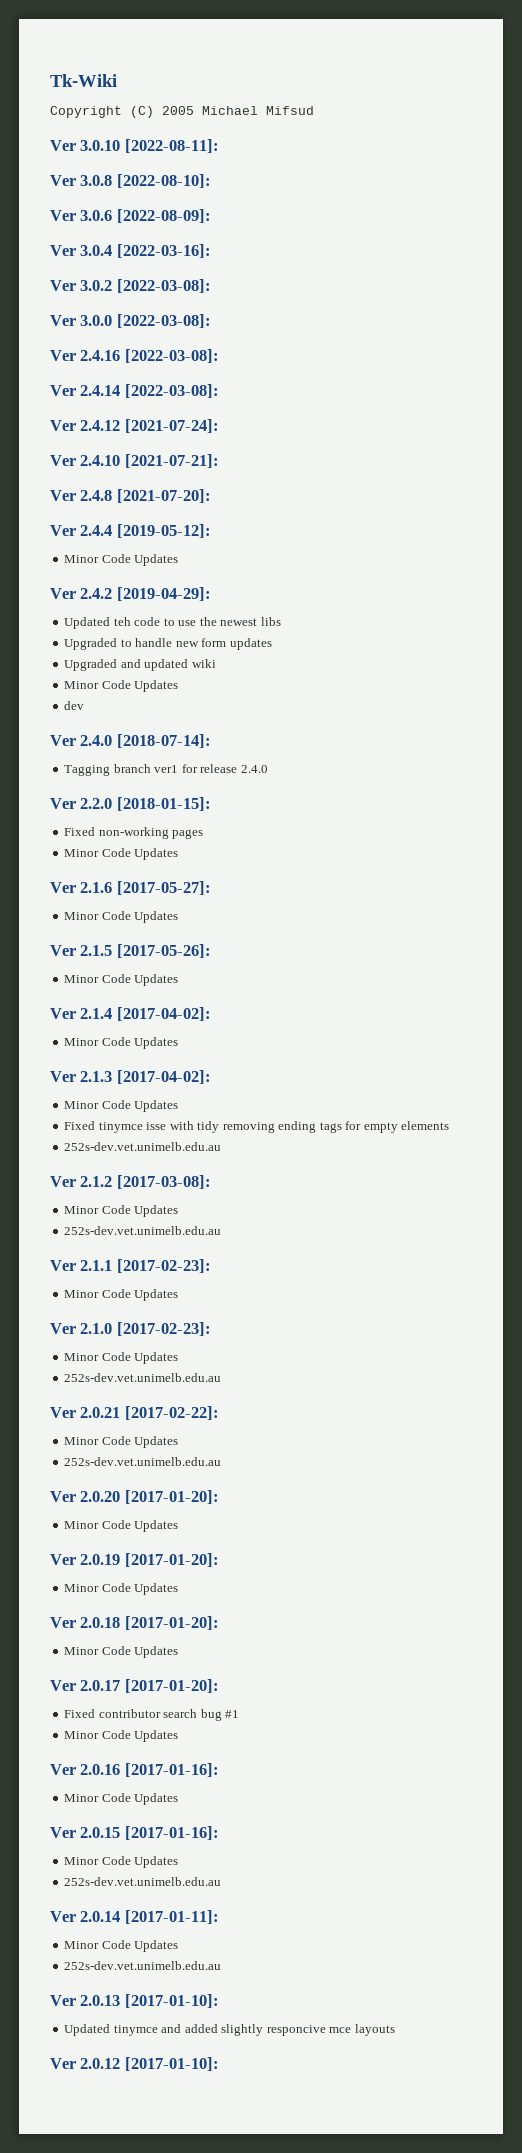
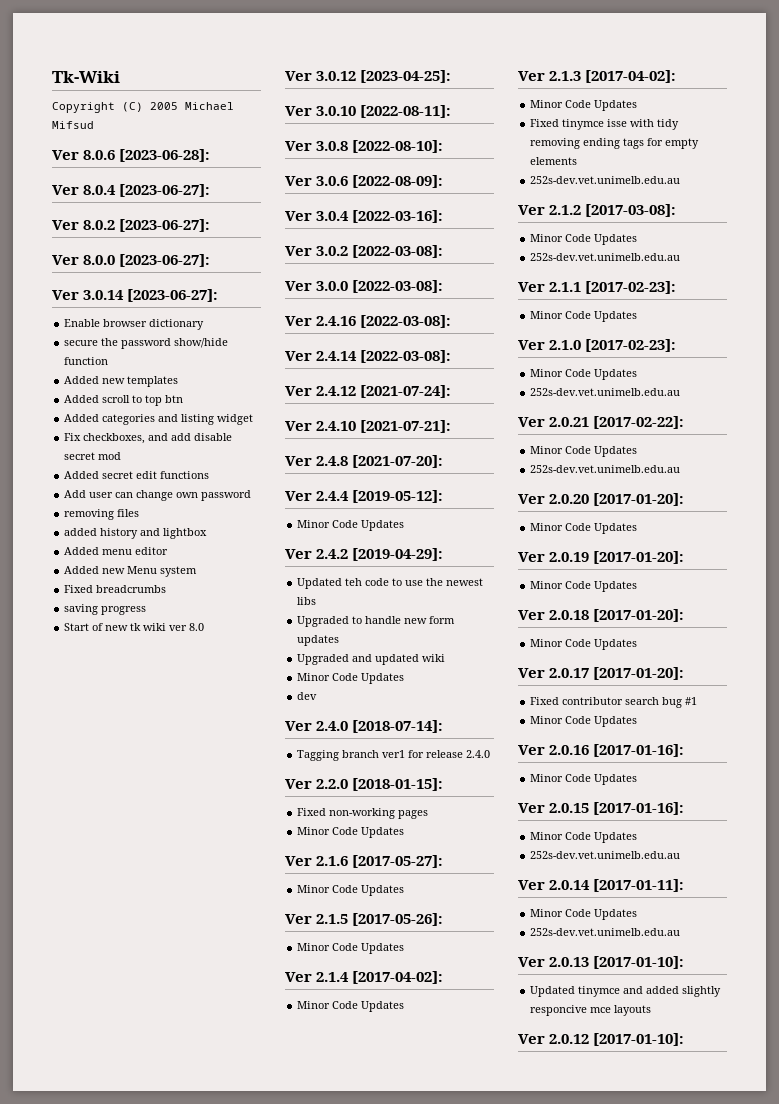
+ Ver 8.0.6 [2023-06-28]:
+ Ver 8.0.4 [2023-06-27]:
+ Ver 8.0.2 [2023-06-27]:
+ Ver 8.0.0 [2023-06-27]:
+ Ver 3.0.14 [2023-06-27]:
+ Enable browser dictionary
+ secure the password show/hide function
+ Added new templates
+ Added scroll to top btn
+ Added categories and listing widget
+ Fix checkboxes, and add disable secret mod
+ Added secret edit functions
+ Add user can change own password
+ removing files
+ added history and lightbox
+ Added menu editor
+ Added new Menu system
+ Fixed breadcrumbs
+ saving progress
+ Start of new tk wiki ver 8.0
+ Ver 3.0.12 [2023-04-25]:

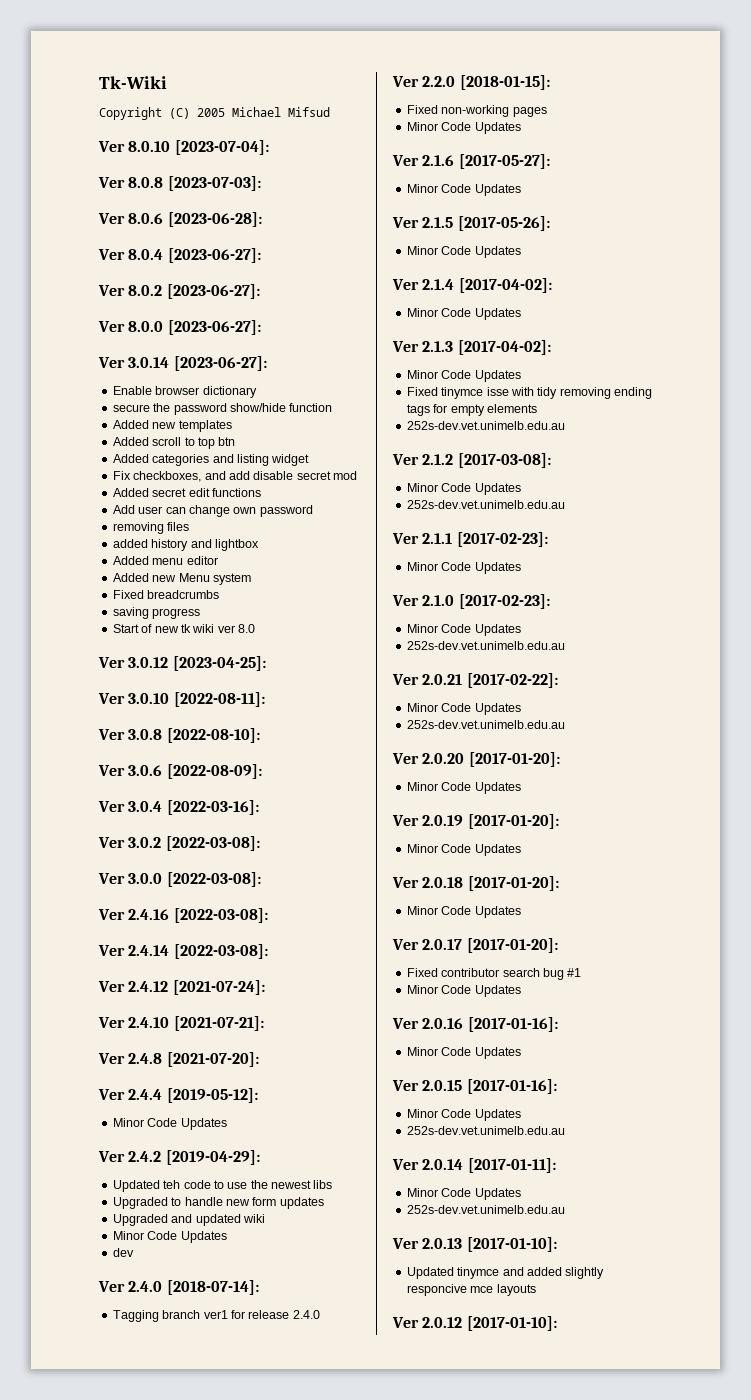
+ Ver 8.0.10 [2023-07-04]:
+ Ver 8.0.8 [2023-07-03]:

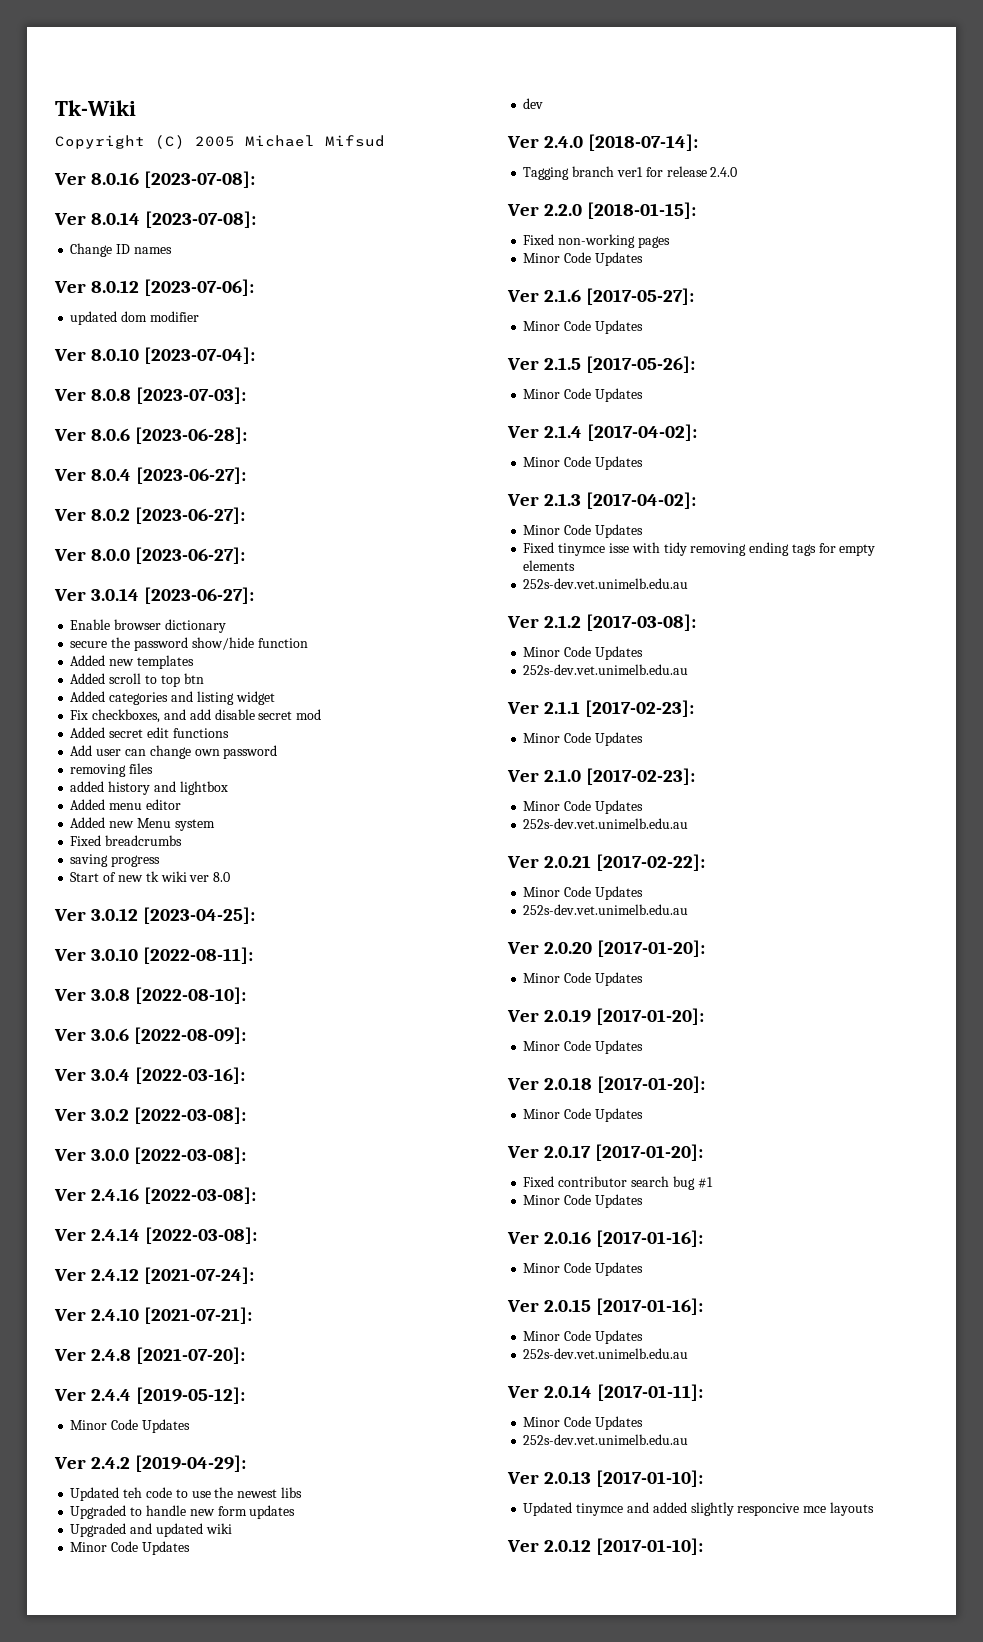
+ Ver 8.0.16 [2023-07-08]:
+ Ver 8.0.14 [2023-07-08]:
+ Change ID names
+ Ver 8.0.12 [2023-07-06]:
+ updated dom modifier

